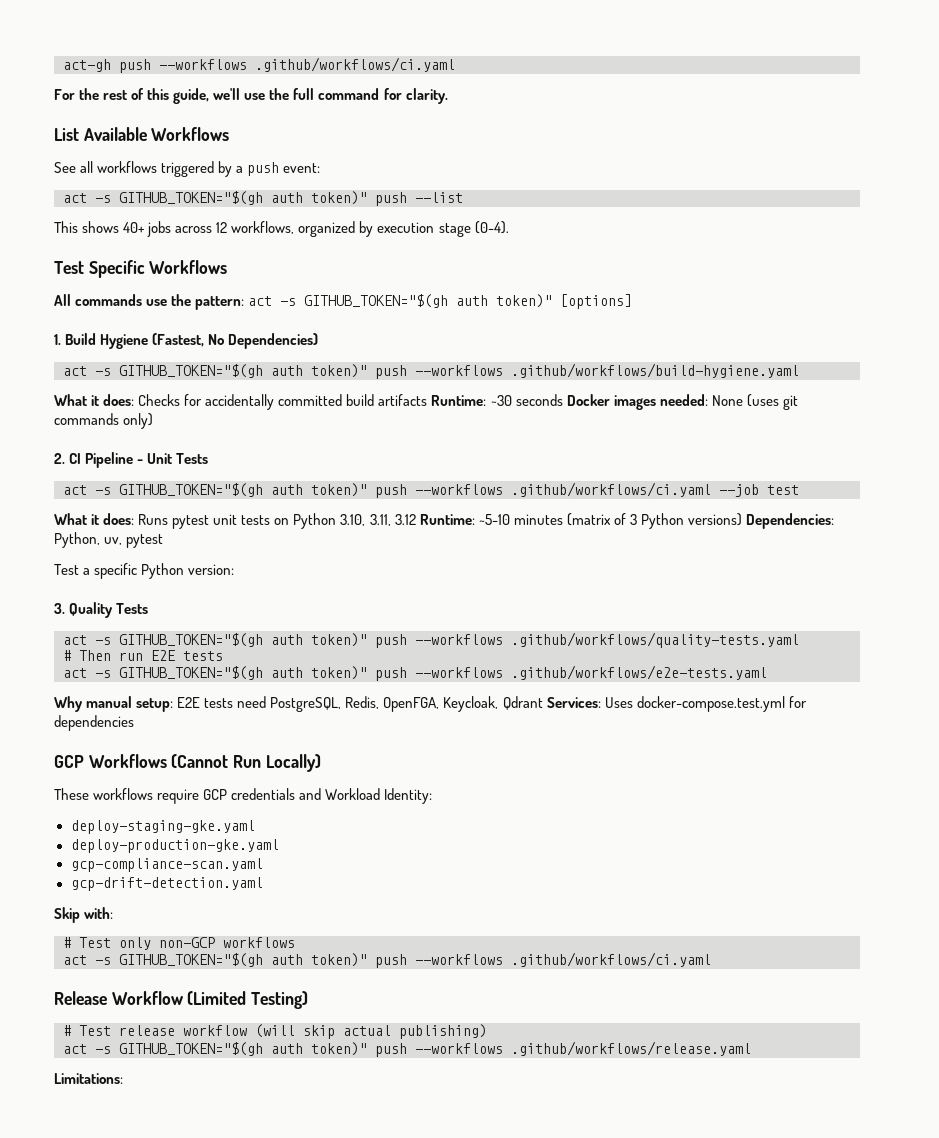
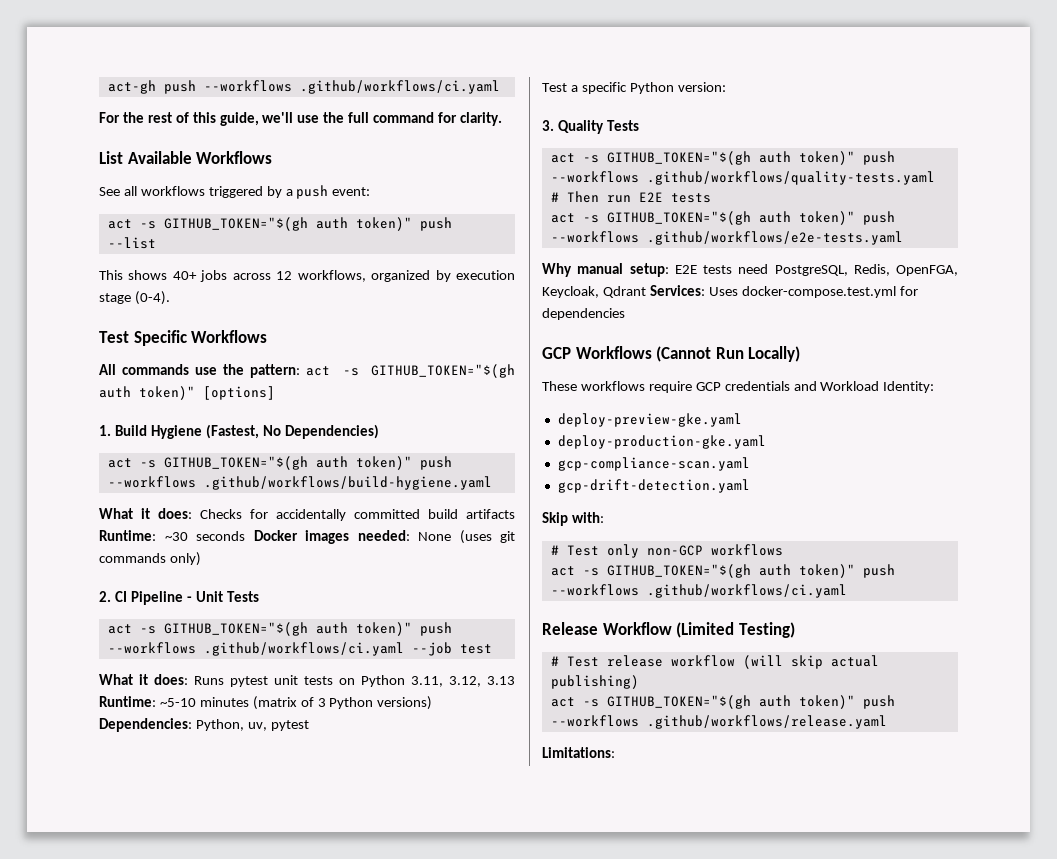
- What it does: Runs pytest unit tests on Python 3.10, 3.11, 3.12 Runtime: ~5-10 minutes (matrix of 3 Python versions) Dependencies: Python, uv, pytest
+ What it does: Runs pytest unit tests on Python 3.11, 3.12, 3.13 Runtime: ~5-10 minutes (matrix of 3 Python versions) Dependencies: Python, uv, pytest
- deploy-staging-gke.yaml
+ deploy-preview-gke.yaml

